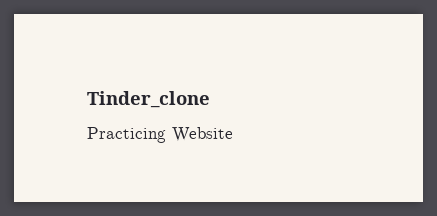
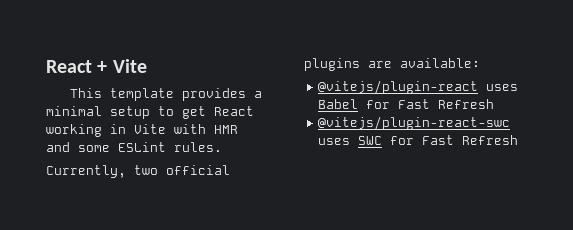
- Tinder_clone
- Practicing Website
+ React + Vite
+ This template provides a minimal setup to get React working in Vite with HMR and some ESLint rules.
+ Currently, two official plugins are available:
+ @vitejs/plugin-react uses Babel for Fast Refresh
+ @vitejs/plugin-react-swc uses SWC for Fast Refresh

